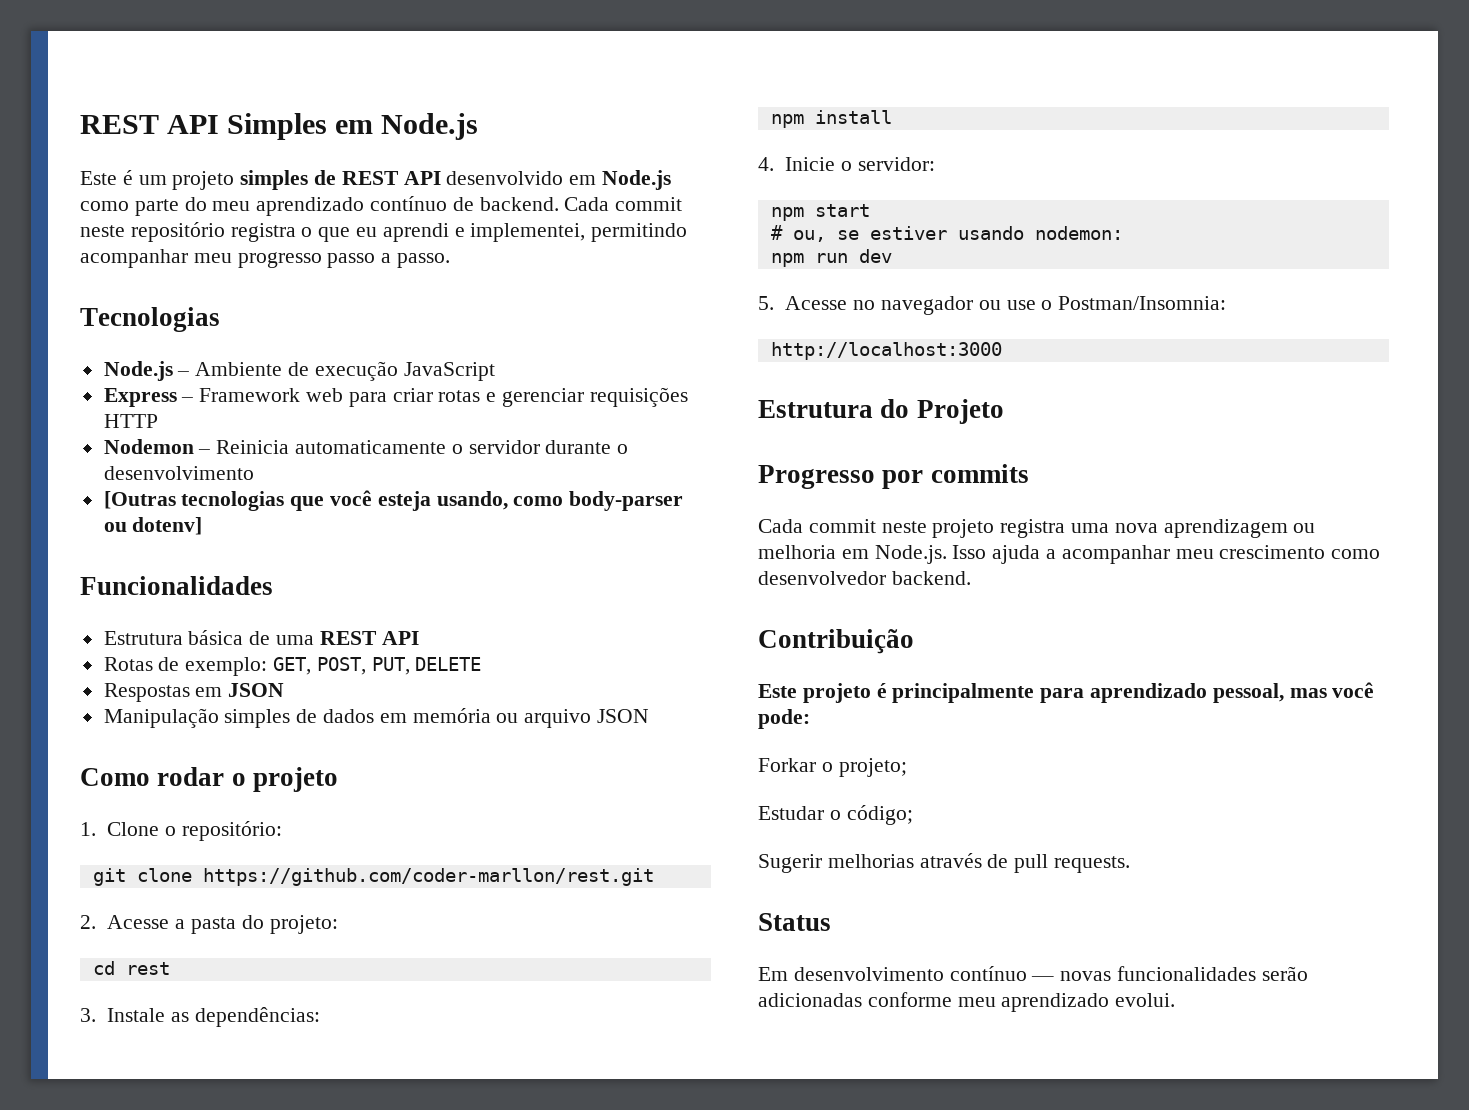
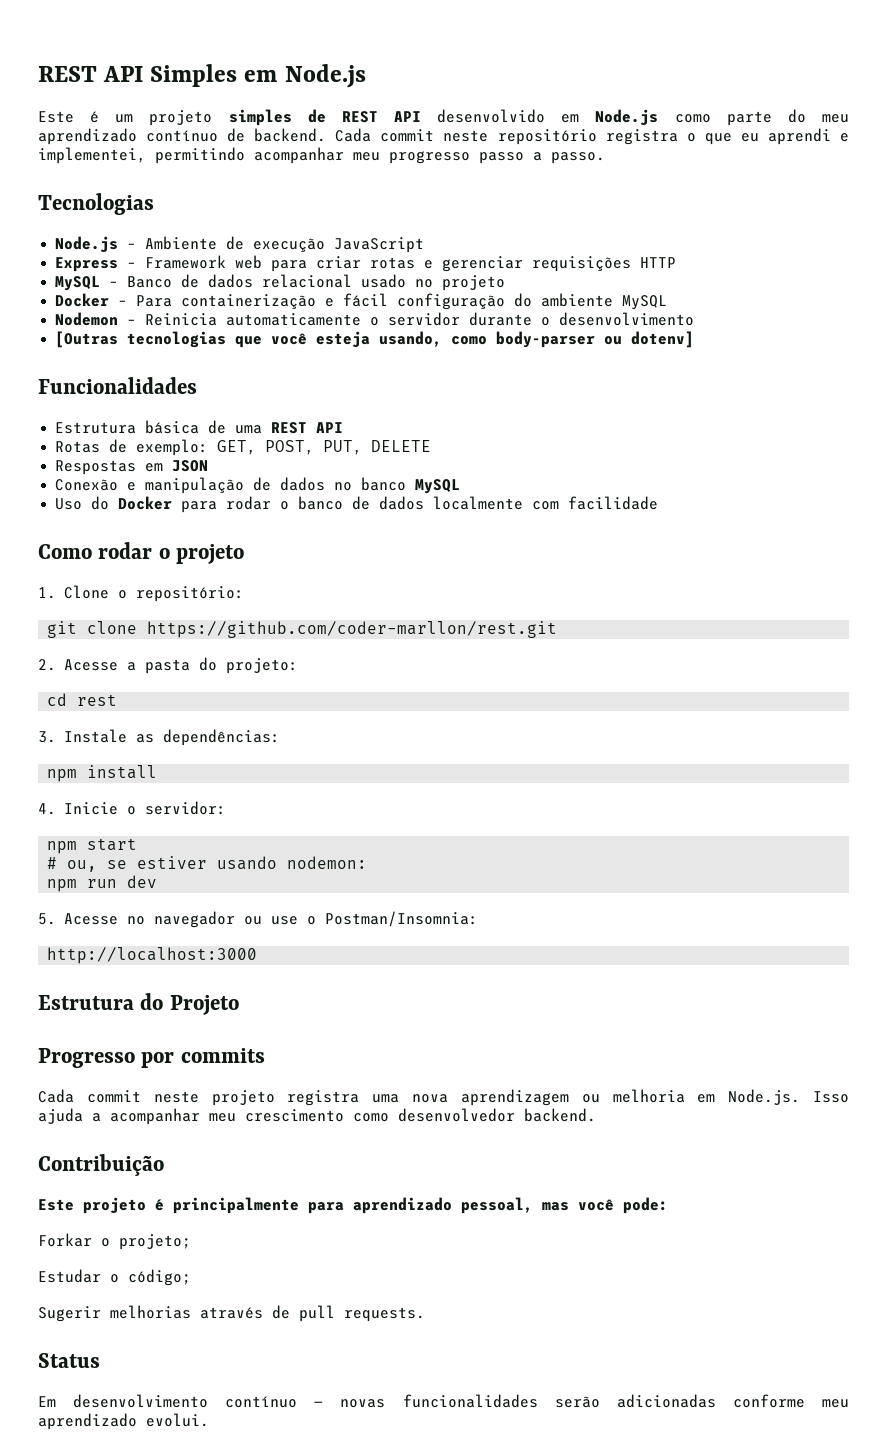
+ MySQL – Banco de dados relacional usado no projeto
+ Docker – Para containerização e fácil configuração do ambiente MySQL
- Manipulação simples de dados em memória ou arquivo JSON
+ Conexão e manipulação de dados no banco MySQL
+ Uso do Docker para rodar o banco de dados localmente com facilidade

